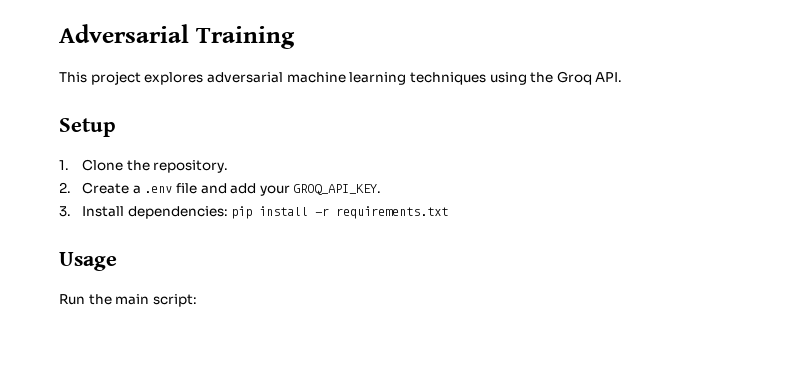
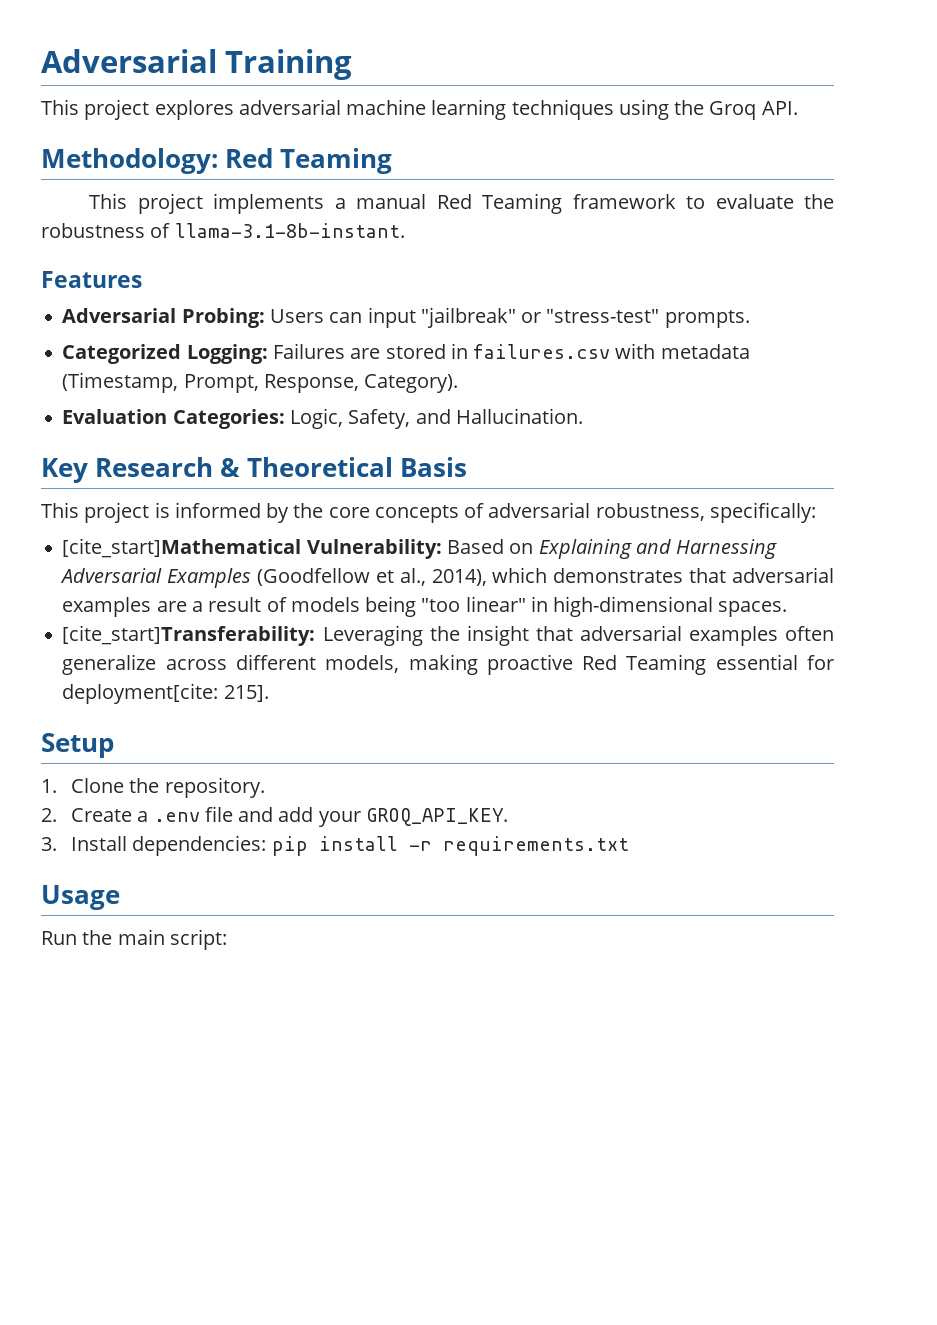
+ Methodology: Red Teaming
+ This project implements a manual Red Teaming framework to evaluate the robustness of llama-3.1-8b-instant.
+ Features
+ Adversarial Probing: Users can input "jailbreak" or "stress-test" prompts.
+ Categorized Logging: Failures are stored in failures.csv with metadata (Timestamp, Prompt, Response, Category).
+ Evaluation Categories: Logic, Safety, and Hallucination.
+ Key Research & Theoretical Basis
+ This project is informed by the core concepts of adversarial robustness, specifically:
+ [cite_start]Mathematical Vulnerability: Based on Explaining and Harnessing Adversarial Examples (Goodfellow et al., 2014), which demonstrates that adversarial examples are a result of models being "too linear" in high-dimensional spaces.
+ [cite_start]Transferability: Leveraging the insight that adversarial examples often generalize across different models, making proactive Red Teaming essential for deployment[cite: 215].

